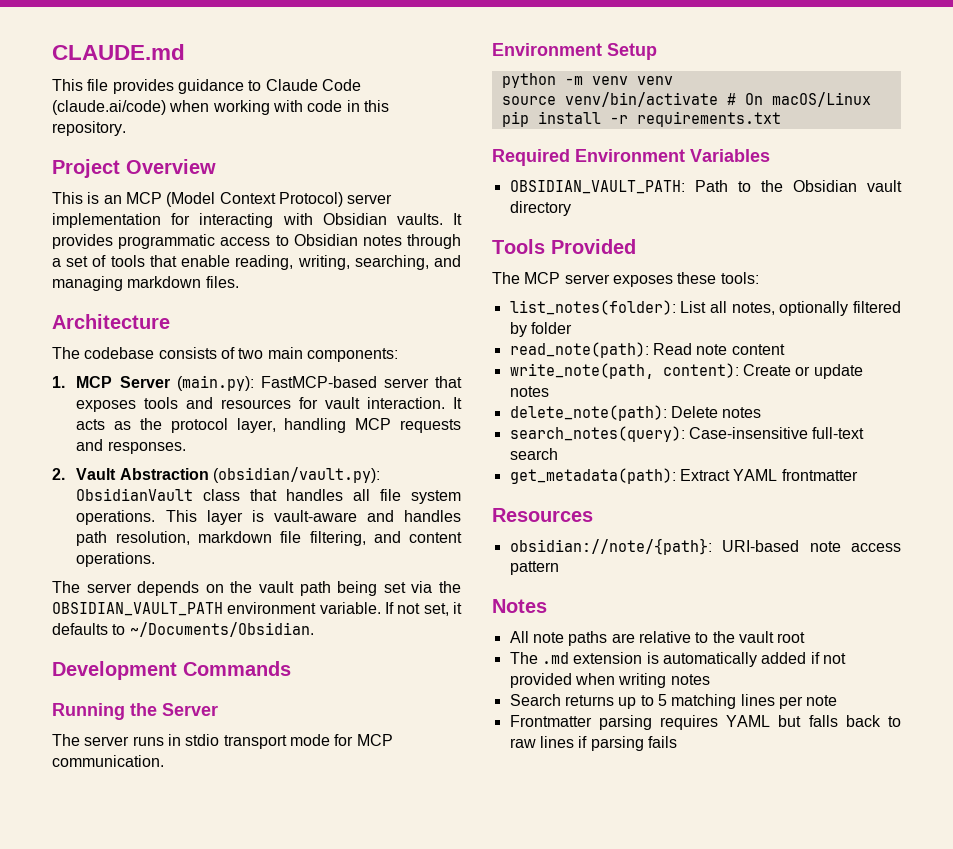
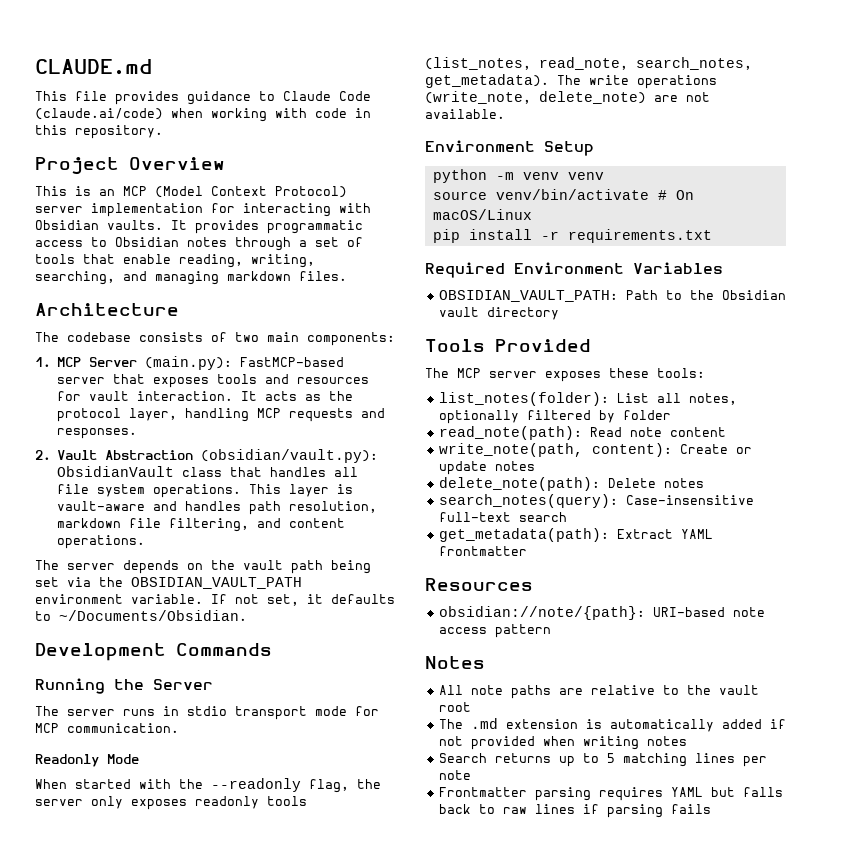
+ Readonly Mode
+ When started with the --readonly flag, the server only exposes readonly tools (list_notes, read_note, search_notes, get_metadata). The write operations (write_note, delete_note) are not available.

